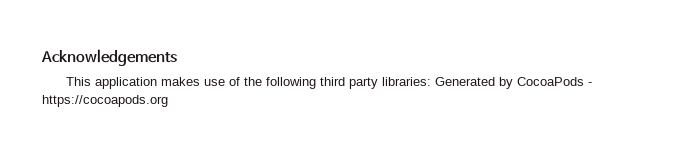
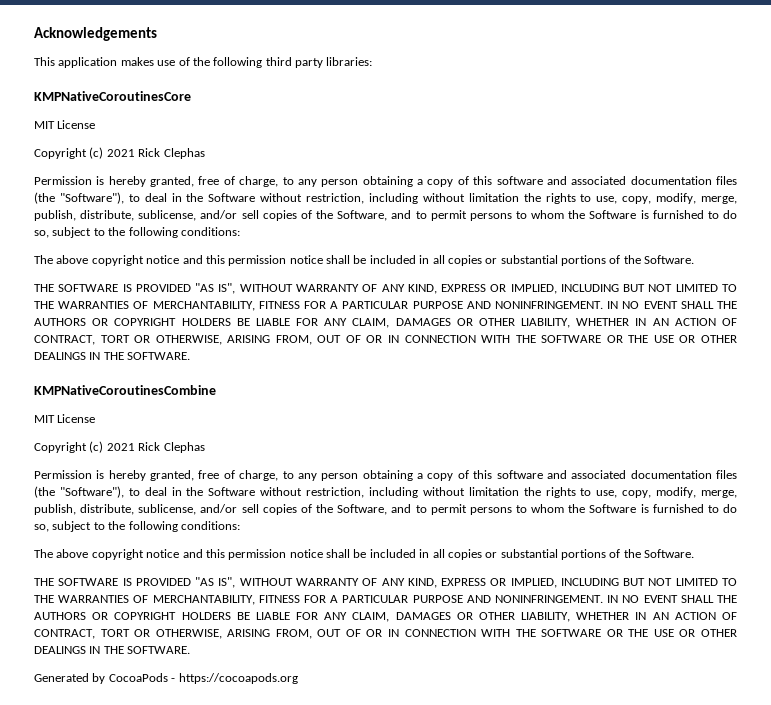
- This application makes use of the following third party libraries: Generated by CocoaPods - https://cocoapods.org
+ This application makes use of the following third party libraries:
+ KMPNativeCoroutinesCore
+ MIT License
+ Copyright (c) 2021 Rick Clephas
+ Permission is hereby granted, free of charge, to any person obtaining a copy of this software and associated documentation files (the "Software"), to deal in the Software without restriction, including without limitation the rights to use, copy, modify, merge, publish, distribute, sublicense, and/or sell copies of the Software, and to permit persons to whom the Software is furnished to do so, subject to the following conditions:
+ The above copyright notice and this permission notice shall be included in all copies or substantial portions of the Software.
+ THE SOFTWARE IS PROVIDED "AS IS", WITHOUT WARRANTY OF ANY KIND, EXPRESS OR IMPLIED, INCLUDING BUT NOT LIMITED TO THE WARRANTIES OF MERCHANTABILITY, FITNESS FOR A PARTICULAR PURPOSE AND NONINFRINGEMENT. IN NO EVENT SHALL THE AUTHORS OR COPYRIGHT HOLDERS BE LIABLE FOR ANY CLAIM, DAMAGES OR OTHER LIABILITY, WHETHER IN AN ACTION OF CONTRACT, TORT OR OTHERWISE, ARISING FROM, OUT OF OR IN CONNECTION WITH THE SOFTWARE OR THE USE OR OTHER DEALINGS IN THE SOFTWARE.
+ KMPNativeCoroutinesCombine
+ MIT License
+ Copyright (c) 2021 Rick Clephas
+ Permission is hereby granted, free of charge, to any person obtaining a copy of this software and associated documentation files (the "Software"), to deal in the Software without restriction, including without limitation the rights to use, copy, modify, merge, publish, distribute, sublicense, and/or sell copies of the Software, and to permit persons to whom the Software is furnished to do so, subject to the following conditions:
+ The above copyright notice and this permission notice shall be included in all copies or substantial portions of the Software.
+ THE SOFTWARE IS PROVIDED "AS IS", WITHOUT WARRANTY OF ANY KIND, EXPRESS OR IMPLIED, INCLUDING BUT NOT LIMITED TO THE WARRANTIES OF MERCHANTABILITY, FITNESS FOR A PARTICULAR PURPOSE AND NONINFRINGEMENT. IN NO EVENT SHALL THE AUTHORS OR COPYRIGHT HOLDERS BE LIABLE FOR ANY CLAIM, DAMAGES OR OTHER LIABILITY, WHETHER IN AN ACTION OF CONTRACT, TORT OR OTHERWISE, ARISING FROM, OUT OF OR IN CONNECTION WITH THE SOFTWARE OR THE USE OR OTHER DEALINGS IN THE SOFTWARE.
+ Generated by CocoaPods - https://cocoapods.org

